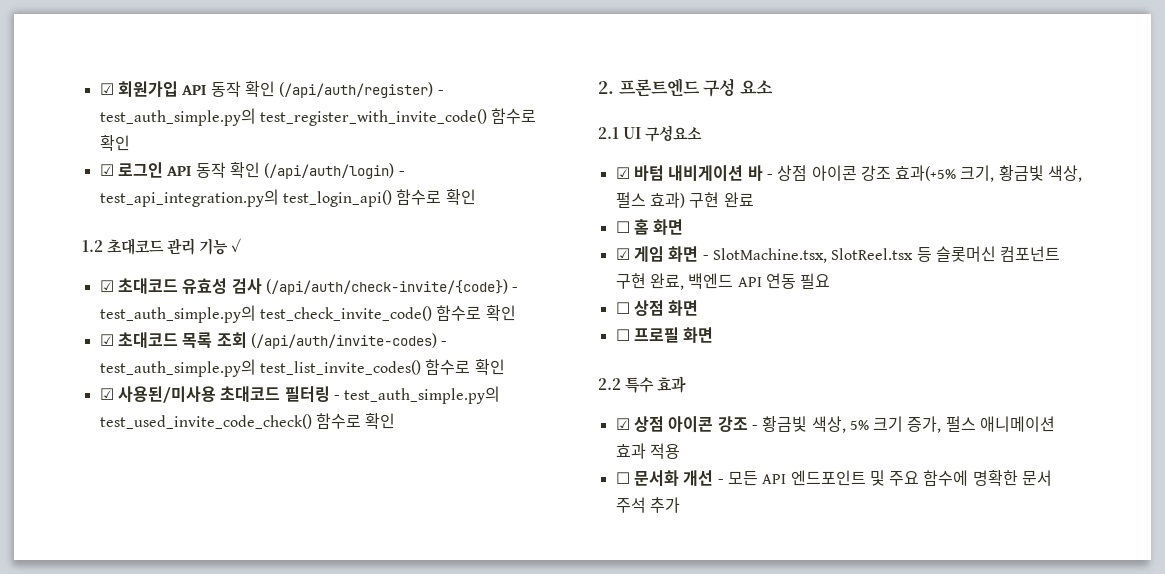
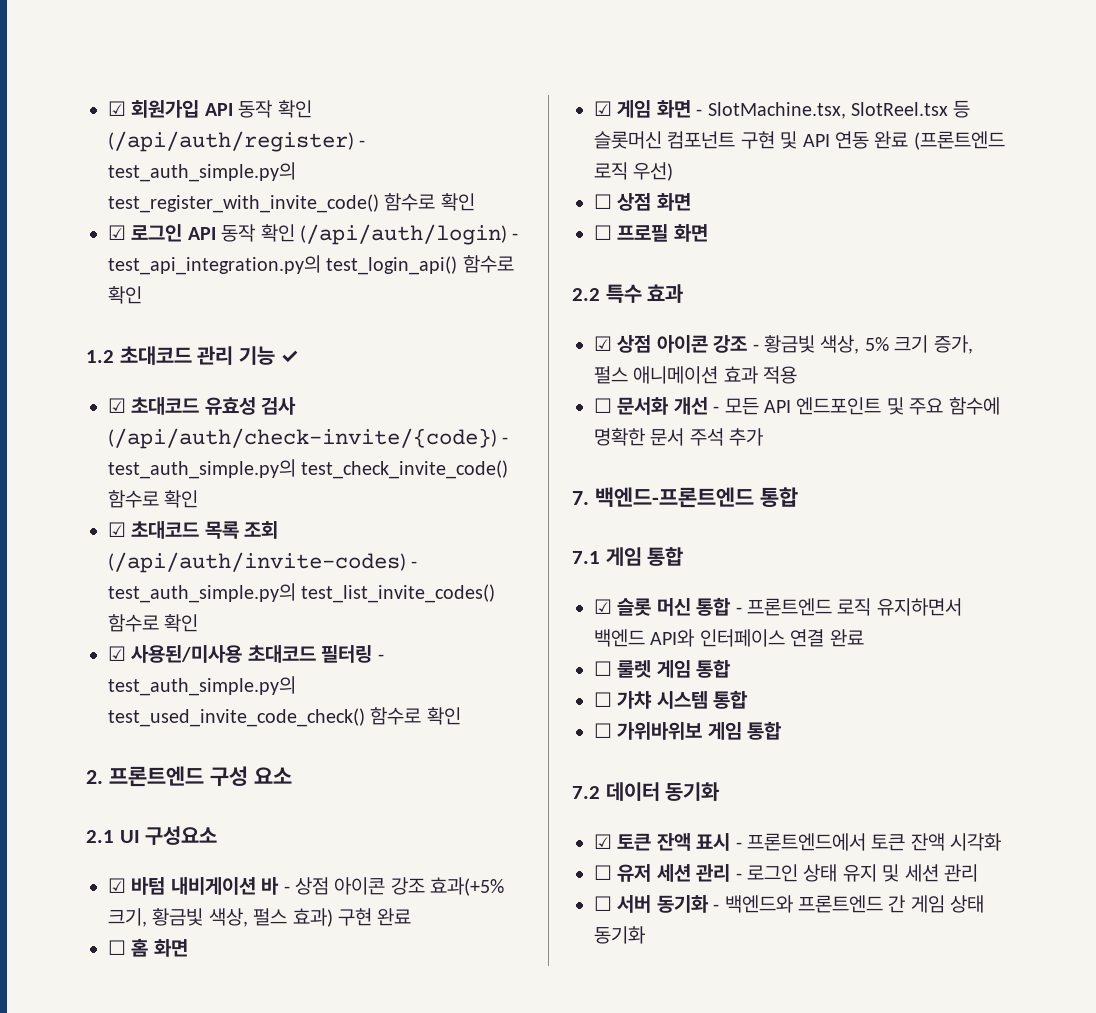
- ☑ 게임 화면 - SlotMachine.tsx, SlotReel.tsx 등 슬롯머신 컴포넌트 구현 완료, 백엔드 API 연동 필요
+ ☑ 게임 화면 - SlotMachine.tsx, SlotReel.tsx 등 슬롯머신 컴포넌트 구현 및 API 연동 완료 (프론트엔드 로직 우선)
+ 7. 백엔드-프론트엔드 통합
+ 7.1 게임 통합
+ ☑ 슬롯 머신 통합 - 프론트엔드 로직 유지하면서 백엔드 API와 인터페이스 연결 완료
+ ☐ 룰렛 게임 통합
+ ☐ 가챠 시스템 통합
+ ☐ 가위바위보 게임 통합
+ 7.2 데이터 동기화
+ ☑ 토큰 잔액 표시 - 프론트엔드에서 토큰 잔액 시각화
+ ☐ 유저 세션 관리 - 로그인 상태 유지 및 세션 관리
+ ☐ 서버 동기화 - 백엔드와 프론트엔드 간 게임 상태 동기화

